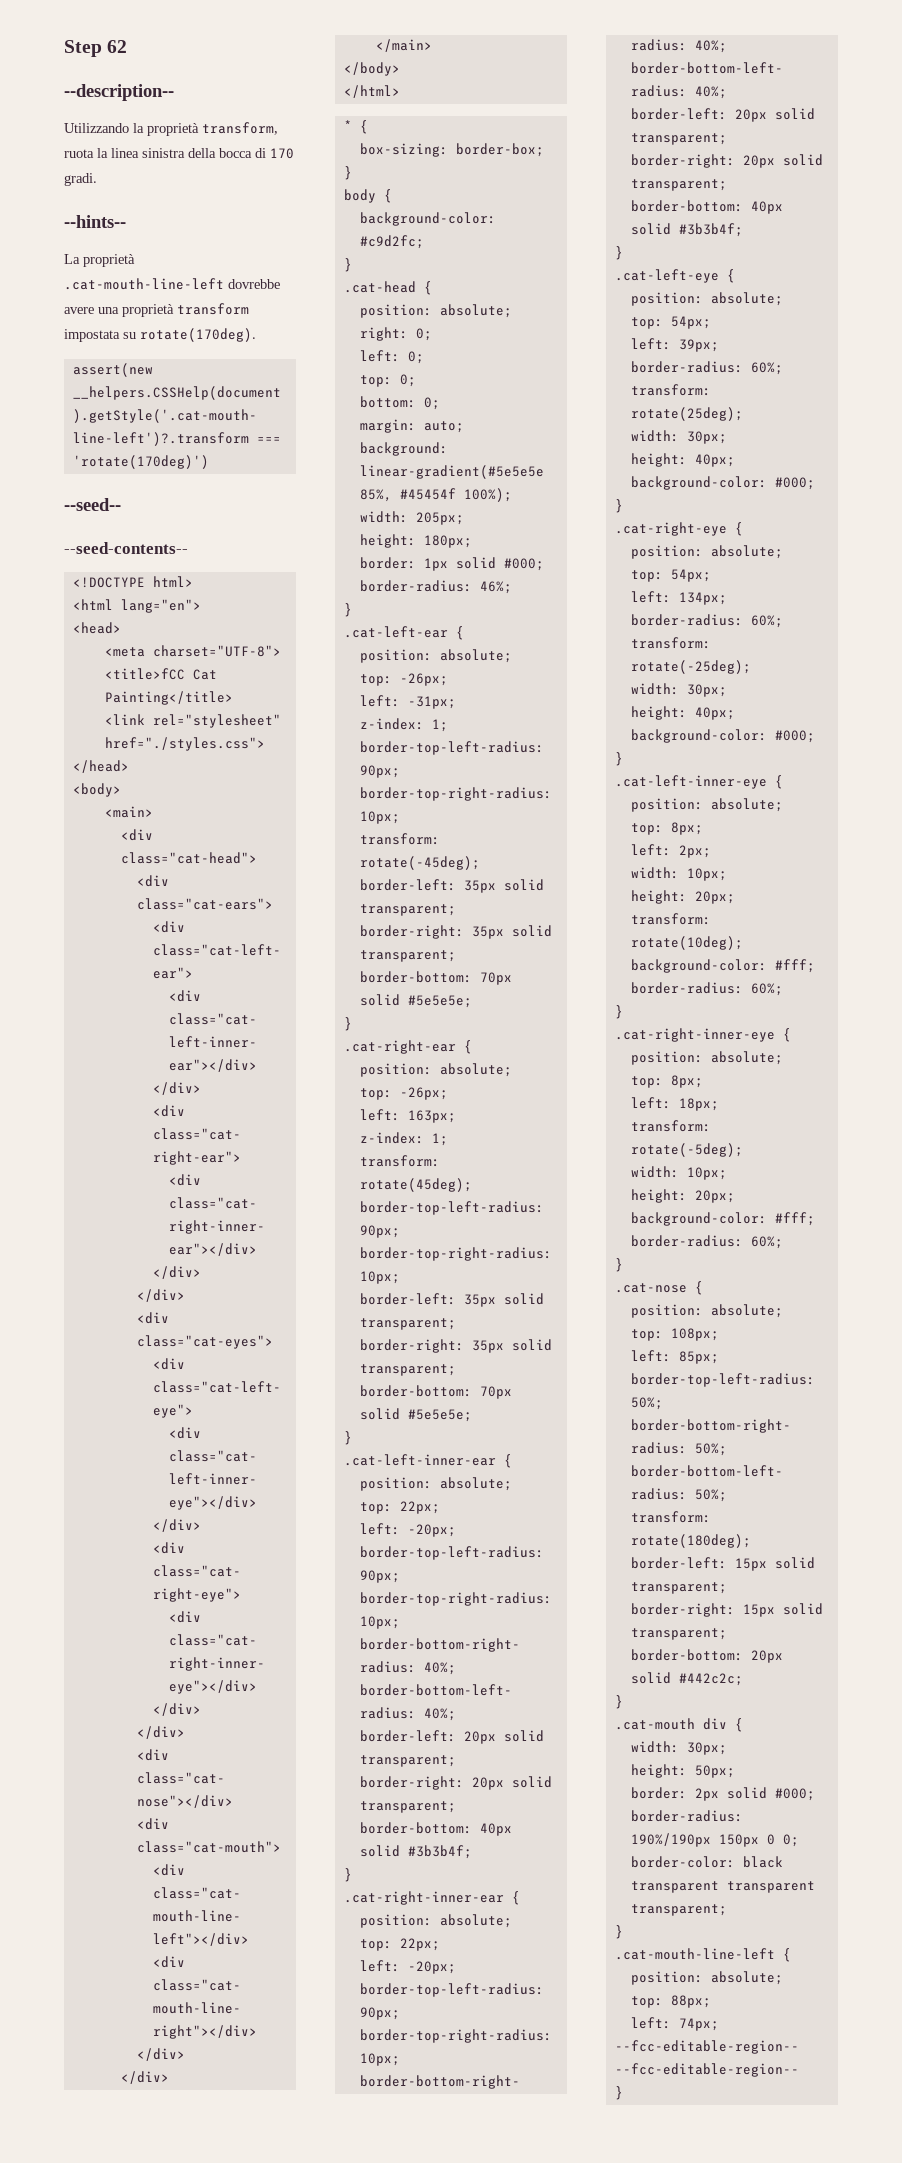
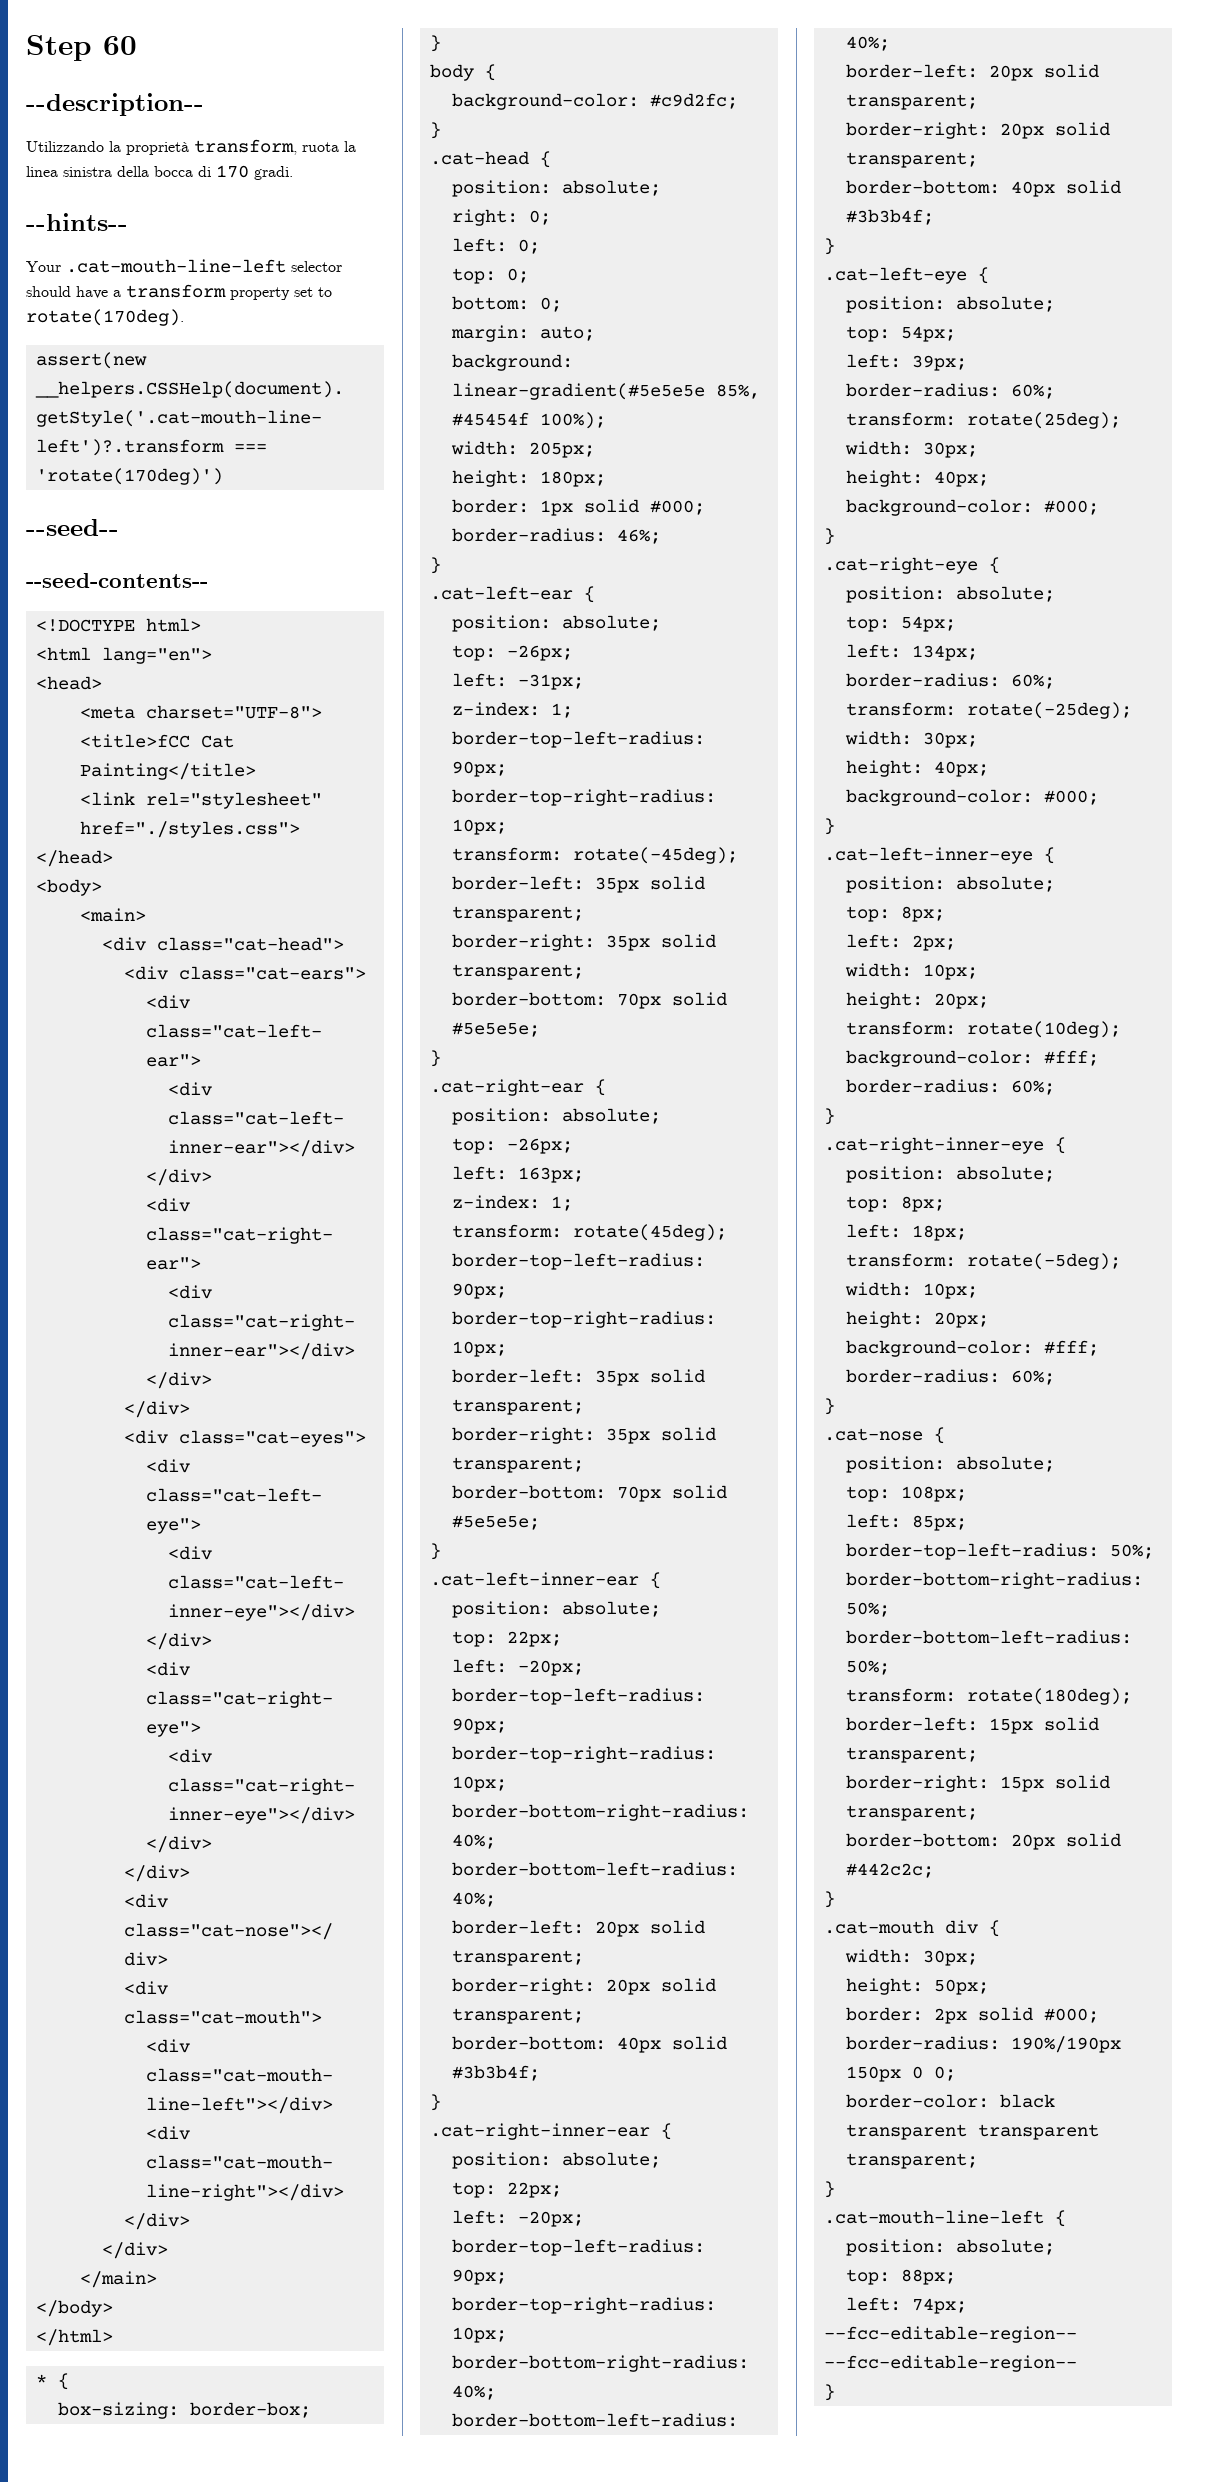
- Step 62
+ Step 60
- La proprietà .cat-mouth-line-left dovrebbe avere una proprietà transform impostata su rotate(170deg).
+ Your .cat-mouth-line-left selector should have a transform property set to rotate(170deg).

